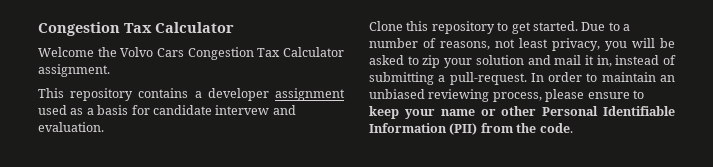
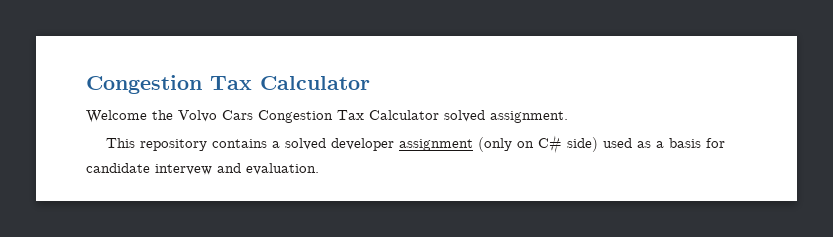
- Welcome the Volvo Cars Congestion Tax Calculator assignment.
+ Welcome the Volvo Cars Congestion Tax Calculator solved assignment.
- This repository contains a developer assignment used as a basis for candidate intervew and evaluation.
+ This repository contains a solved developer assignment (only on C# side) used as a basis for candidate intervew and evaluation.
- Clone this repository to get started. Due to a number of reasons, not least privacy, you will be asked to zip your solution and mail it in, instead of submitting a pull-request. In order to maintain an unbiased reviewing process, please ensure to keep your name or other Personal Identifiable Information (PII) from the code.

